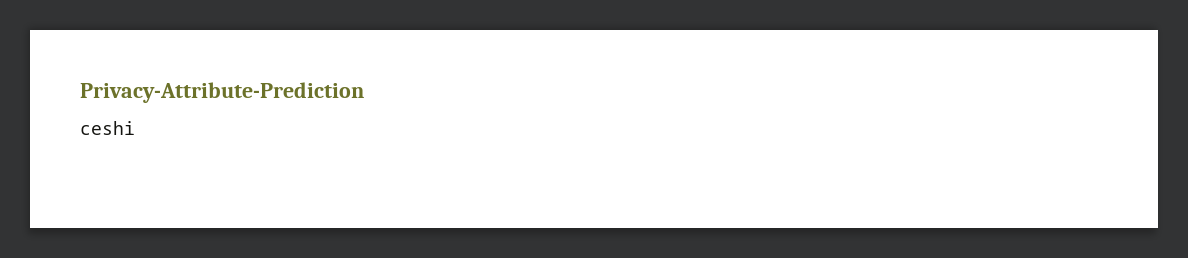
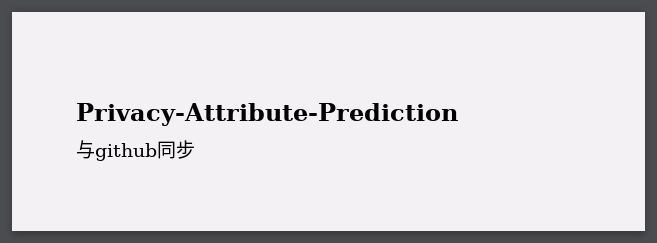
- ceshi
+ 与github同步

